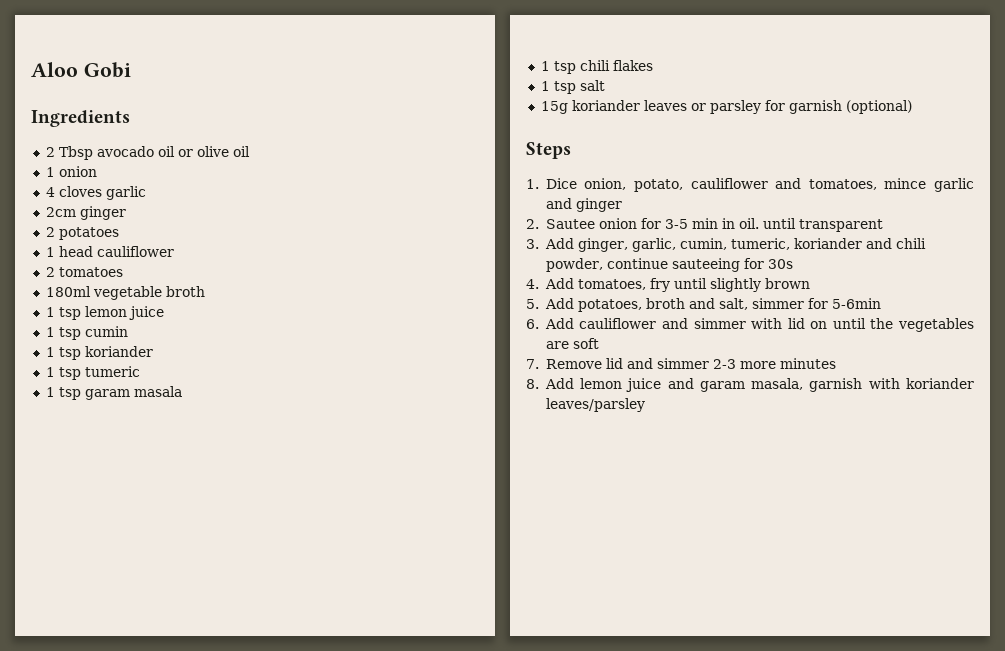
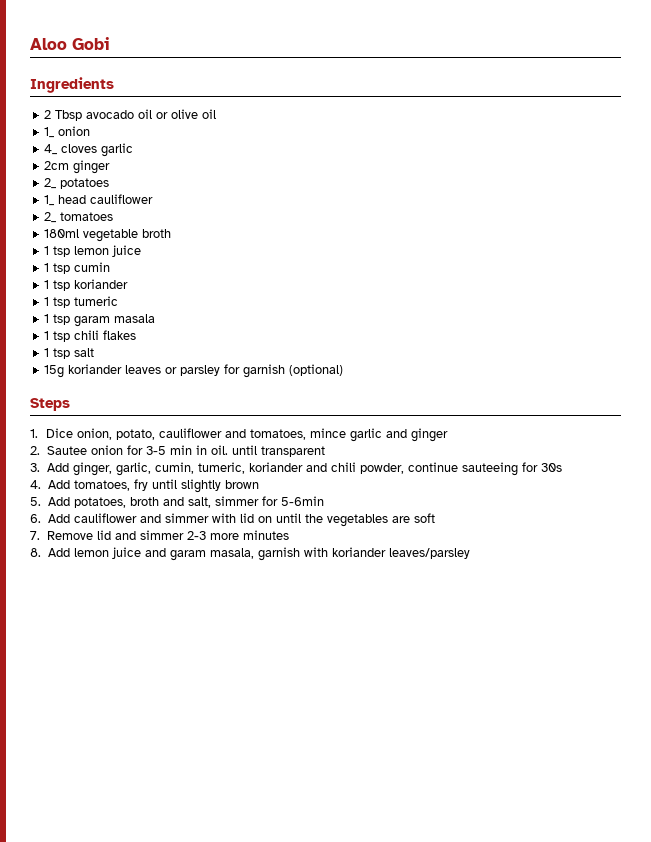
- 1 onion
+ 1_ onion
- 4 cloves garlic
+ 4_ cloves garlic
- 2 potatoes
+ 2_ potatoes
- 1 head cauliflower
+ 1_ head cauliflower
- 2 tomatoes
+ 2_ tomatoes

